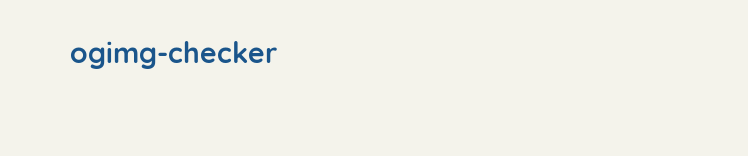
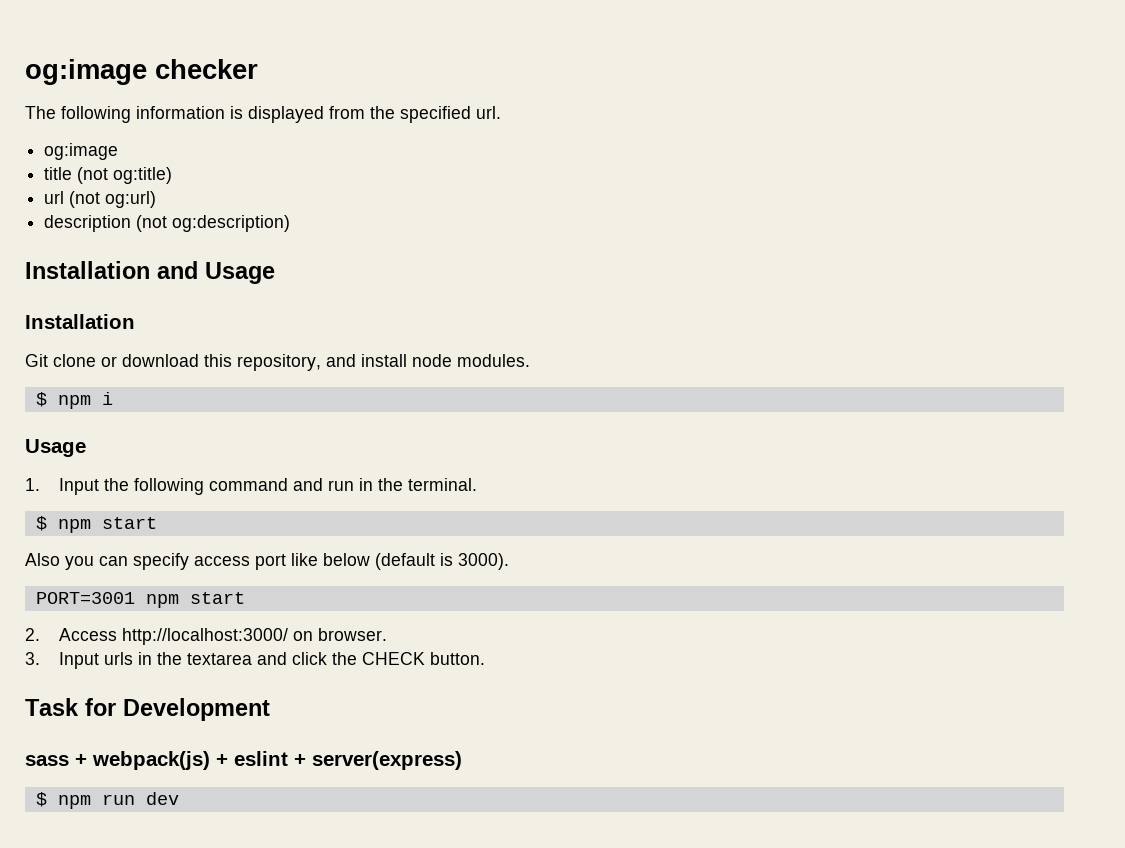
- ogimg-checker
+ og:image checker
+ The following information is displayed from the specified url.
+ og:image
+ title (not og:title)
+ url (not og:url)
+ description (not og:description)
+ Installation and Usage
+ Installation
+ Git clone or download this repository, and install node modules.
+ $ npm i
+ Usage
+ 1. Input the following command and run in the terminal.
+ $ npm start
+ Also you can specify access port like below (default is 3000).
+ PORT=3001 npm start
+ 2. Access http://localhost:3000/ on browser.
+ 3. Input urls in the textarea and click the CHECK button.
+ Task for Development
+ sass + webpack(js) + eslint + server(express)
+ $ npm run dev

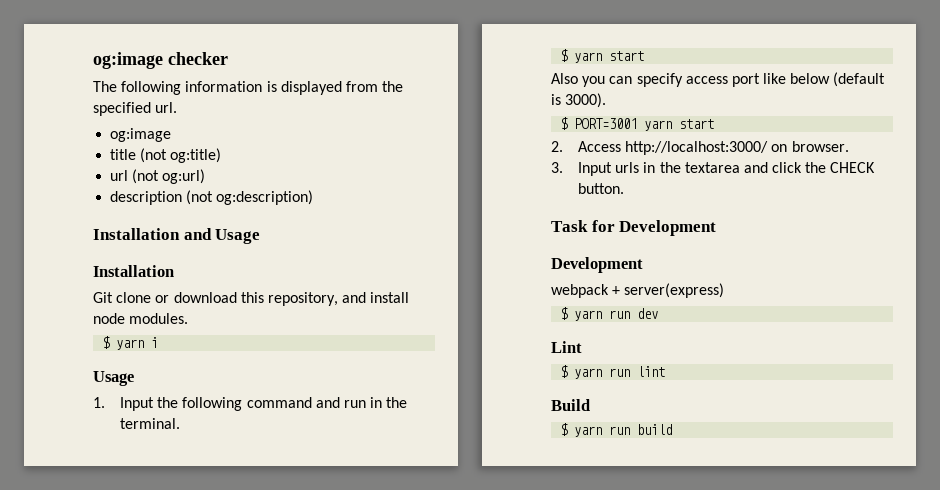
- $ npm i
+ $ yarn i
- $ npm start
+ $ yarn start
- PORT=3001 npm start
+ $ PORT=3001 yarn start
  Task for Development
- sass + webpack(js) + eslint + server(express)
+ Development
+ webpack + server(express)
- $ npm run dev
+ $ yarn run dev
+ Lint
+ $ yarn run lint
+ Build
+ $ yarn run build

